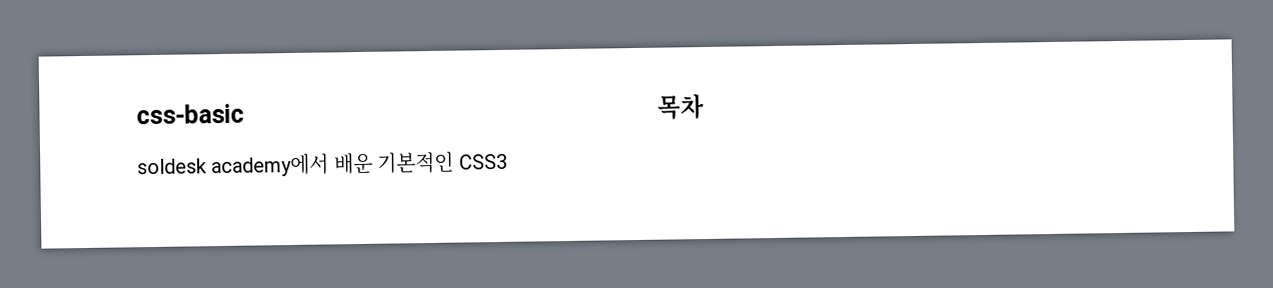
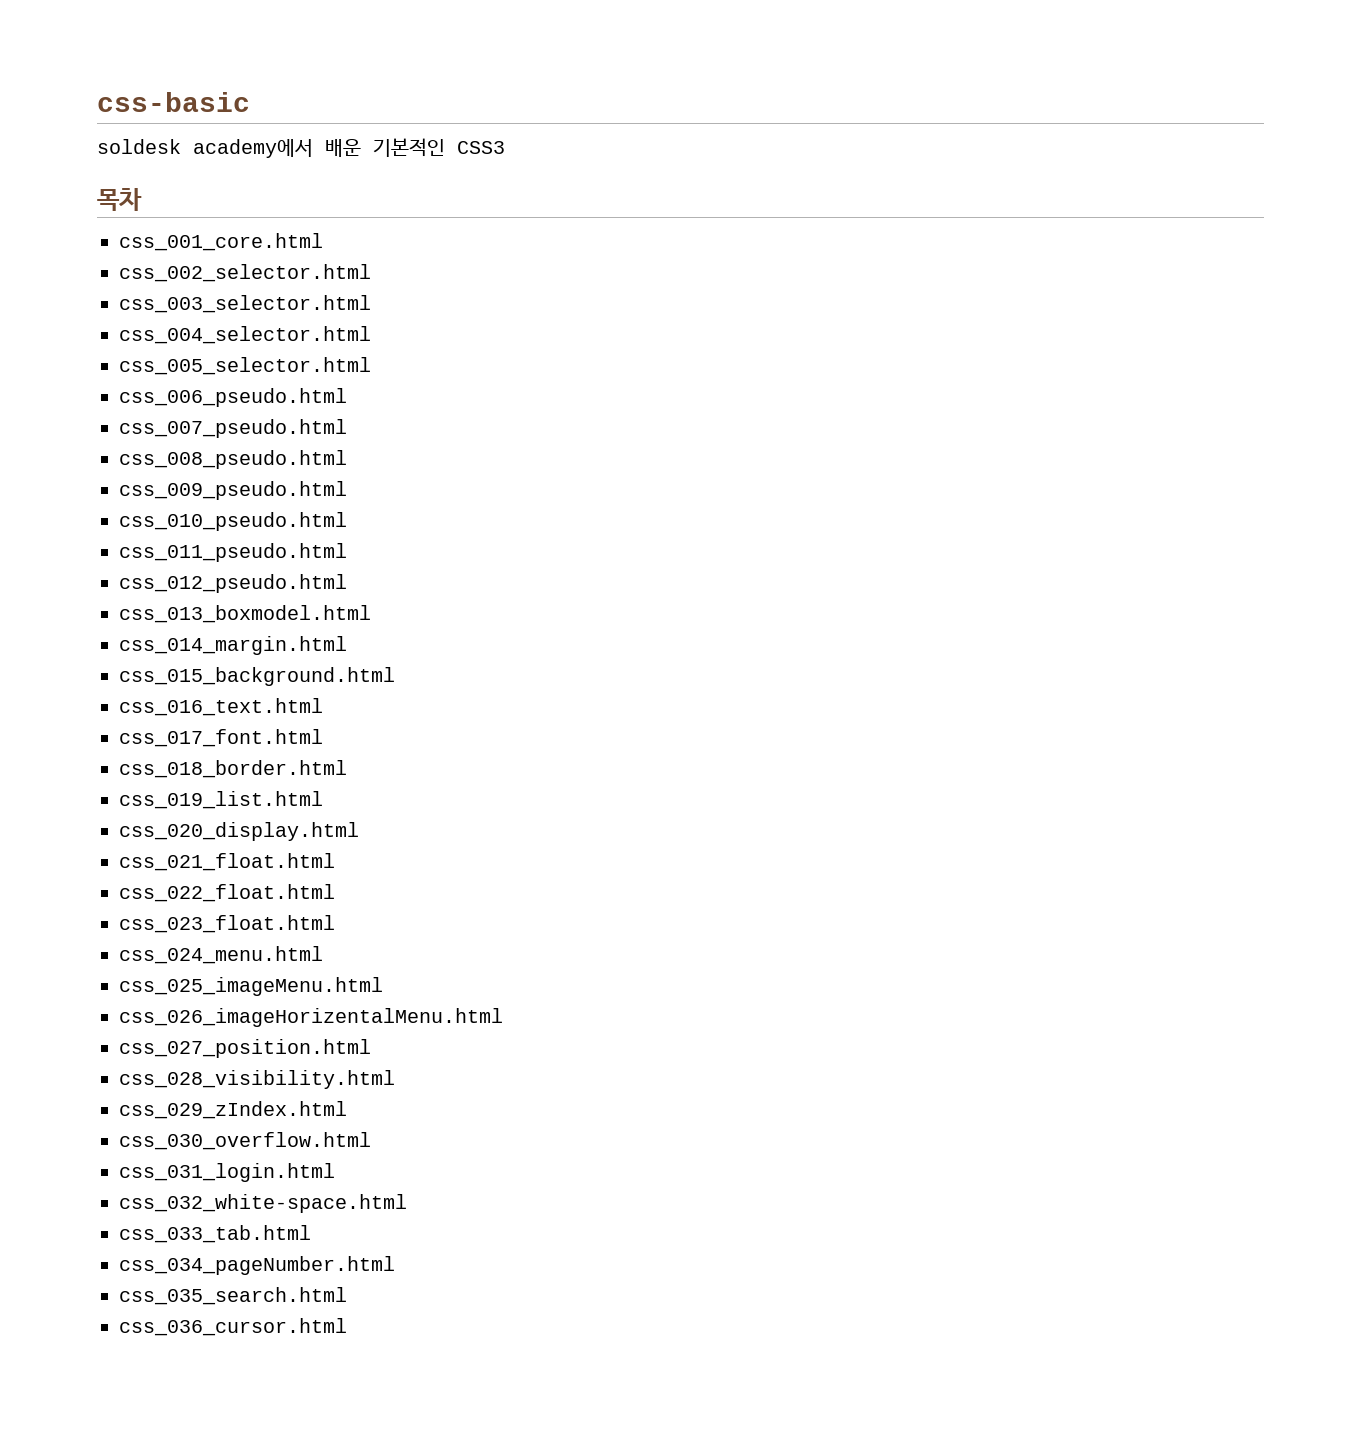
+ css_001_core.html
+ css_002_selector.html
+ css_003_selector.html
+ css_004_selector.html
+ css_005_selector.html
+ css_006_pseudo.html
+ css_007_pseudo.html
+ css_008_pseudo.html
+ css_009_pseudo.html
+ css_010_pseudo.html
+ css_011_pseudo.html
+ css_012_pseudo.html
+ css_013_boxmodel.html
+ css_014_margin.html
+ css_015_background.html
+ css_016_text.html
+ css_017_font.html
+ css_018_border.html
+ css_019_list.html
+ css_020_display.html
+ css_021_float.html
+ css_022_float.html
+ css_023_float.html
+ css_024_menu.html
+ css_025_imageMenu.html
+ css_026_imageHorizentalMenu.html
+ css_027_position.html
+ css_028_visibility.html
+ css_029_zIndex.html
+ css_030_overflow.html
+ css_031_login.html
+ css_032_white-space.html
+ css_033_tab.html
+ css_034_pageNumber.html
+ css_035_search.html
+ css_036_cursor.html

